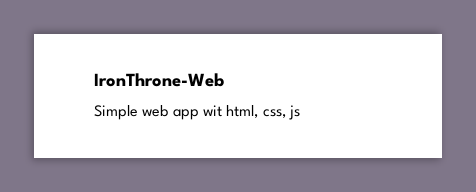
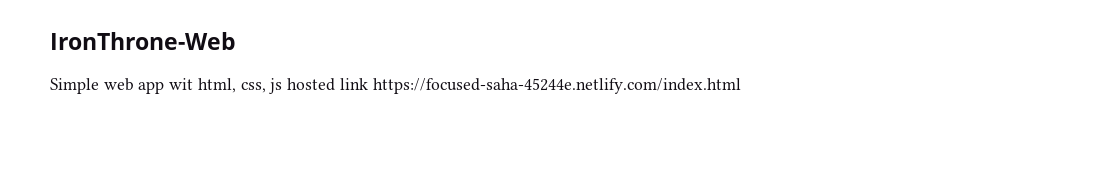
- Simple web app wit html, css, js
+ Simple web app wit html, css, js hosted link https://focused-saha-45244e.netlify.com/index.html

